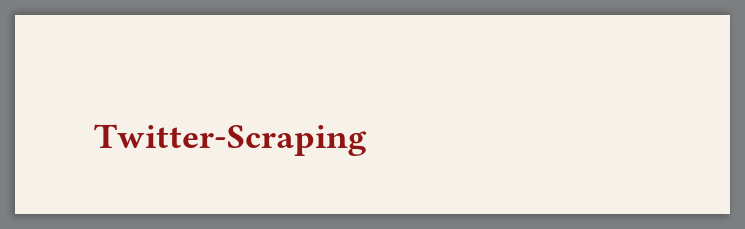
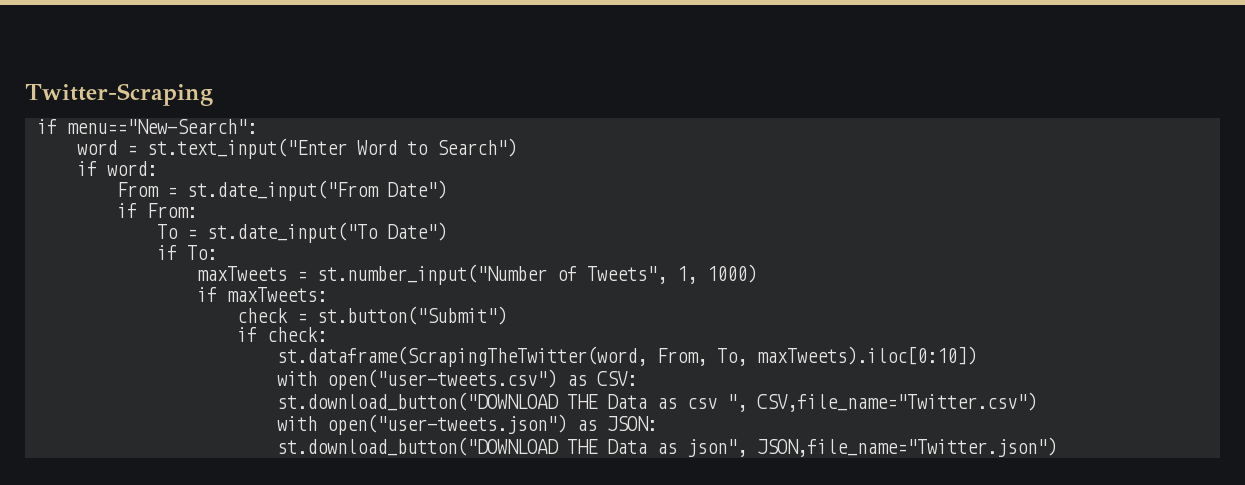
+ if menu=="New-Search":
+ word = st.text_input("Enter Word to Search")
+ if word:
+ From = st.date_input("From Date")
+ if From:
+ To = st.date_input("To Date")
+ if To:
+ maxTweets = st.number_input("Number of Tweets", 1, 1000)
+ if maxTweets:
+ check = st.button("Submit")
+ if check:
+ st.dataframe(ScrapingTheTwitter(word, From, To, maxTweets).iloc[0:10])
+ with open("user-tweets.csv") as CSV:
+ st.download_button("DOWNLOAD THE Data as csv ", CSV,file_name="Twitter.csv")
+ with open("user-tweets.json") as JSON:
+ st.download_button("DOWNLOAD THE Data as json", JSON,file_name="Twitter.json")

